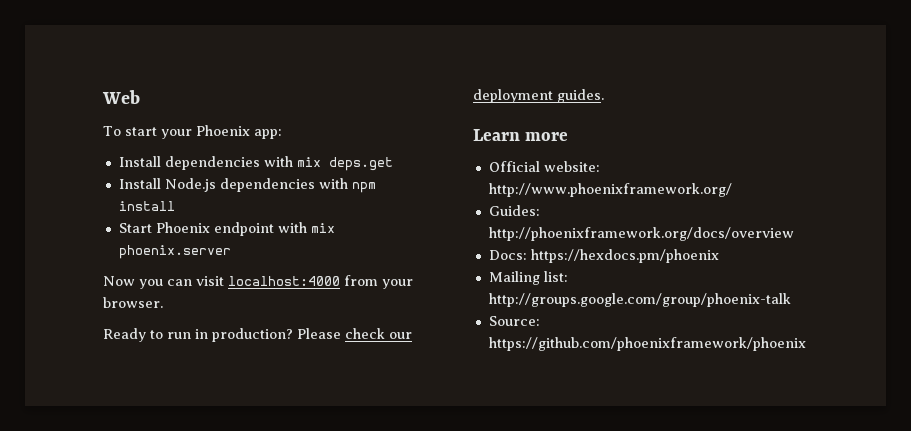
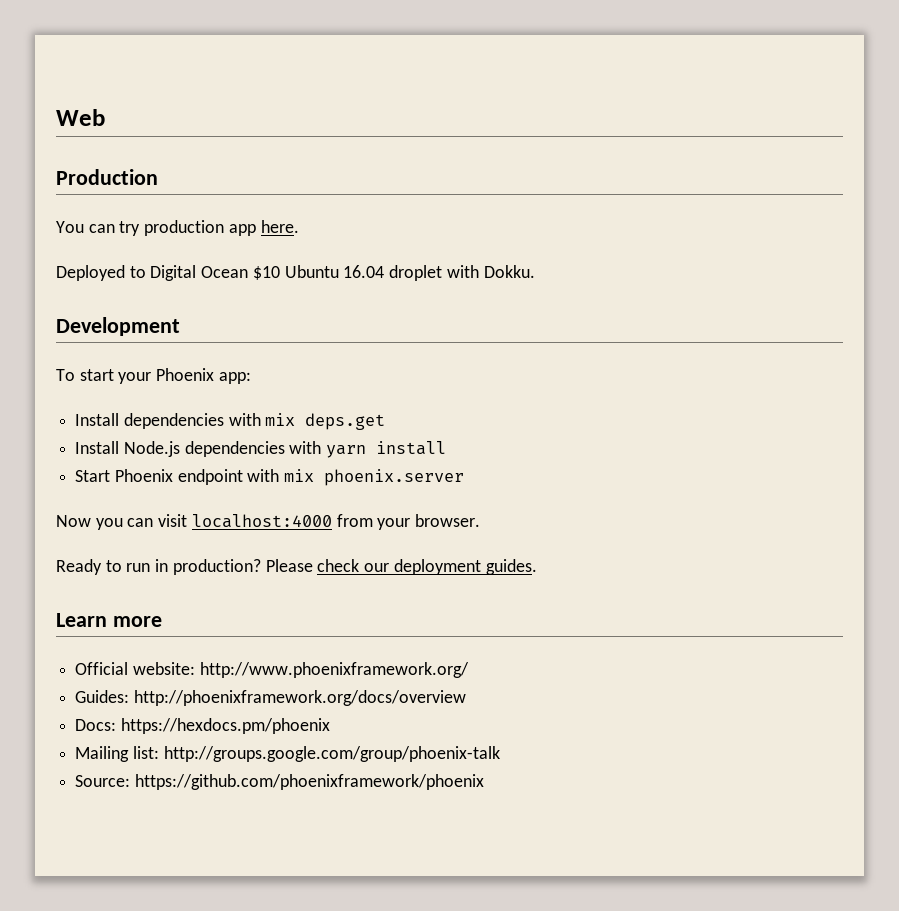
+ Production
+ You can try production app here.
+ Deployed to Digital Ocean $10 Ubuntu 16.04 droplet with Dokku.
+ Development
- Install Node.js dependencies with npm install
+ Install Node.js dependencies with yarn install

